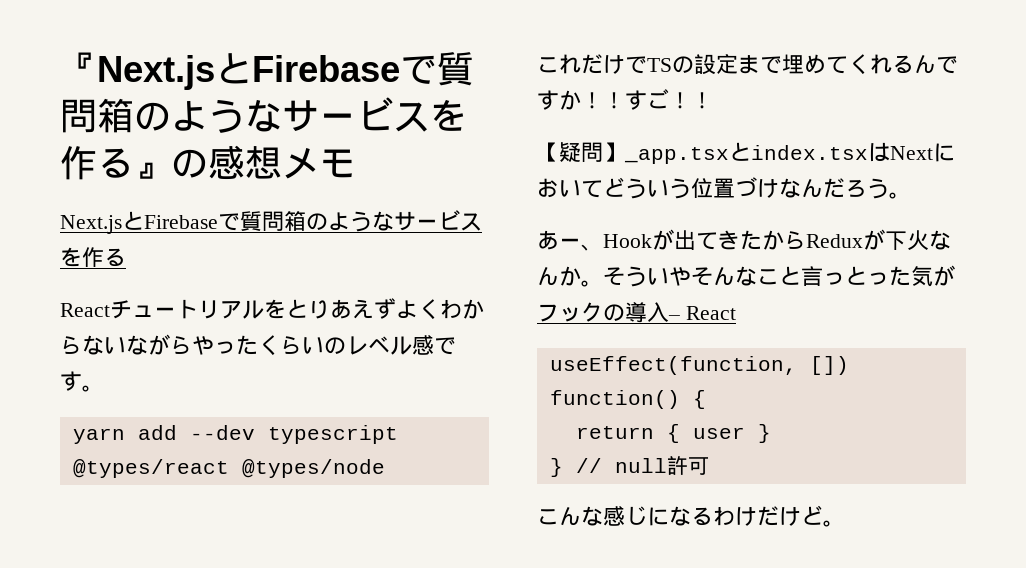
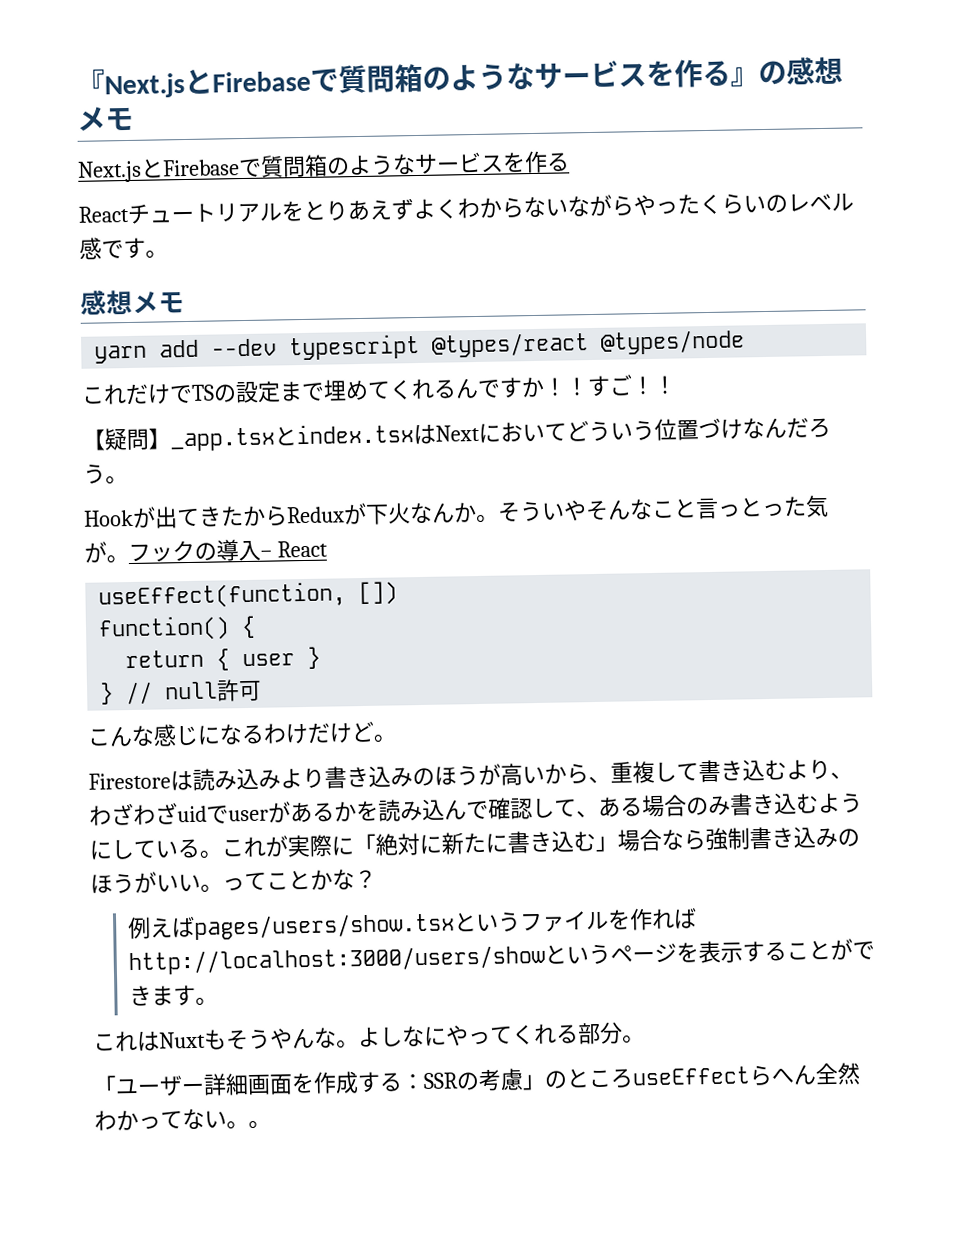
  Reactチュートリアルをとりあえずよくわからないながらやったくらいのレベル感です。
+ 感想メモ
- あー、Hookが出てきたからReduxが下火なんか。
+ Hookが出てきたからReduxが下火なんか。
- そういやそんなこと言っとった気がフックの導入– React
+ そういやそんなこと言っとった気が。フックの導入– React
+ Firestoreは読み込みより書き込みのほうが高いから、重複して書き込むより、わざわざuidでuserがあるかを読み込んで確認して、ある場合のみ書き込むようにしている。これが実際に「絶対に新たに書き込む」場合なら強制書き込みのほうがいい。ってことかな？
+ 例えばpages/users/show.tsxというファイルを作ればhttp://localhost:3000/users/showというページを表示することができます。
+ これはNuxtもそうやんな。よしなにやってくれる部分。
+ 「ユーザー詳細画面を作成する：SSRの考慮」のところuseEffectらへん全然わかってない。。

